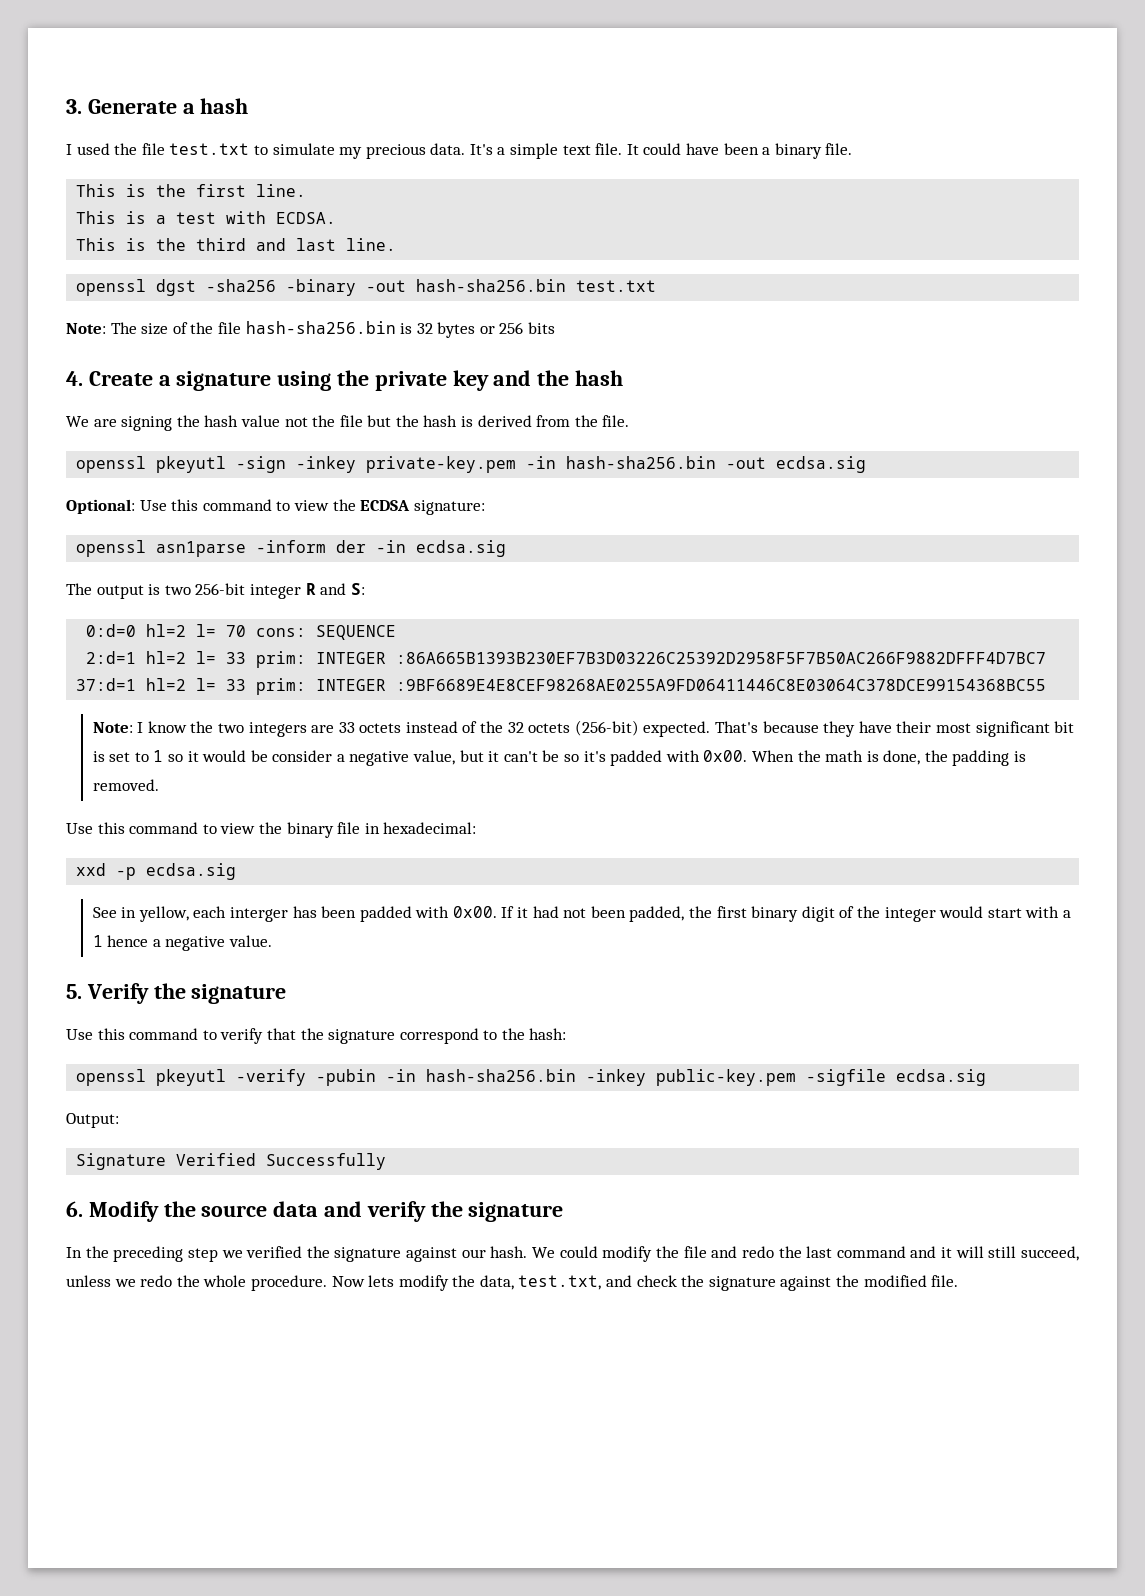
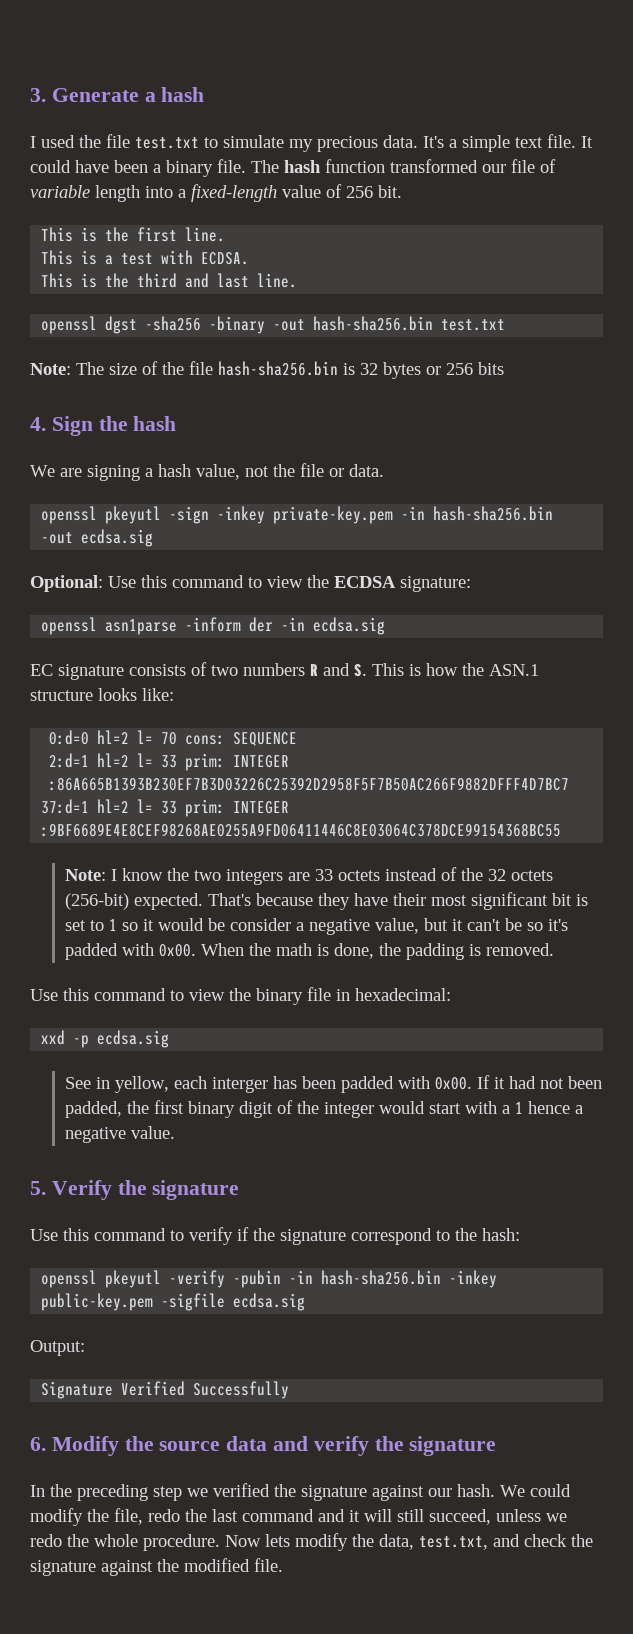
+ The hash function transformed our file of variable length into a fixed-length value of 256 bit.
- 4. Create a signature using the private key and the hash
+ 4. Sign the hash
- We are signing the hash value not the file but the hash is derived from the file.
+ We are signing a hash value, not the file or data.
- The output is two 256-bit integer R and S:
+ EC signature consists of two numbers R and S. This is how the ASN.1 structure looks like:
- Use this command to verify that the signature correspond to the hash:
+ Use this command to verify if the signature correspond to the hash:
- We could modify the file and redo the last command and it will still succeed, unless we redo the whole procedure.
+ We could modify the file, redo the last command and it will still succeed, unless we redo the whole procedure.

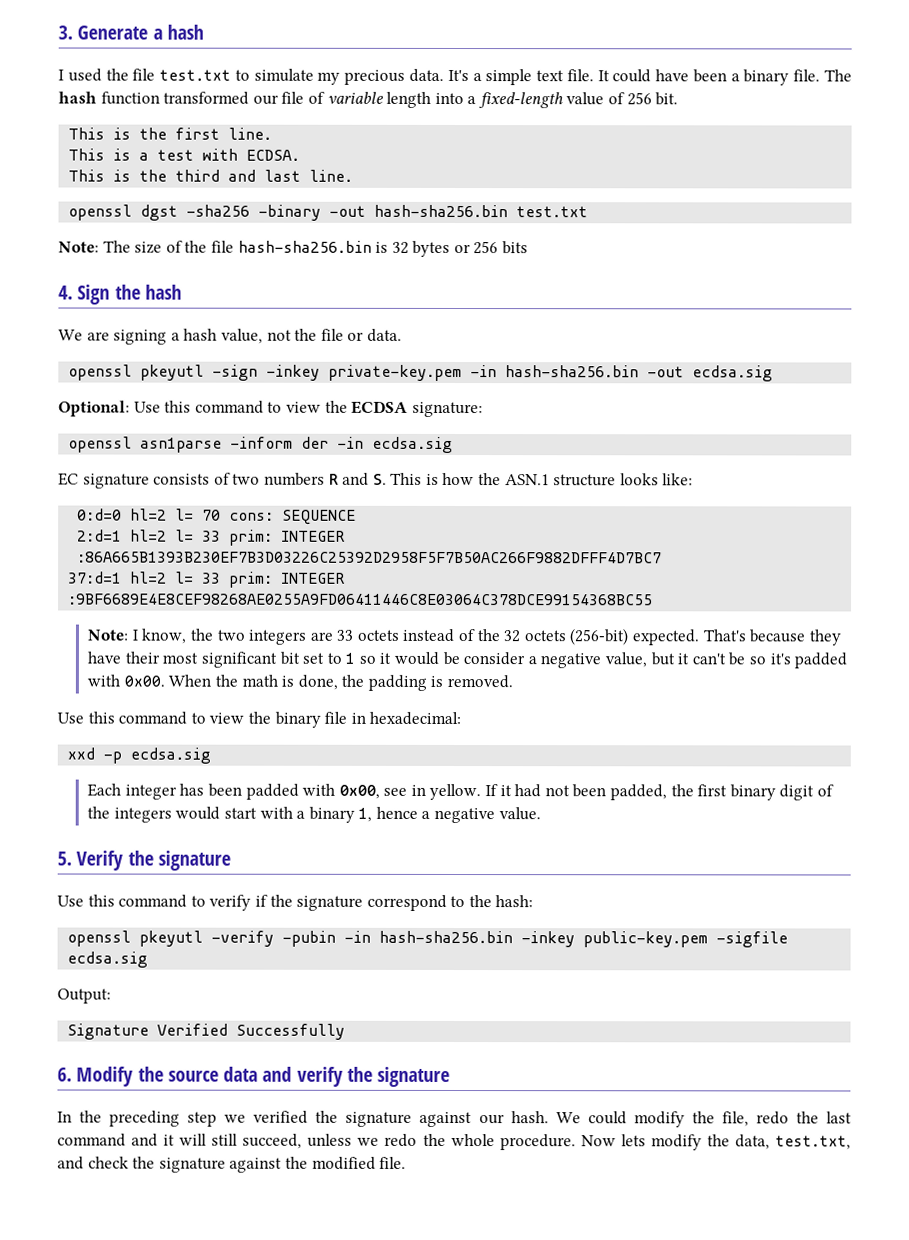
- Note: I know the two integers are 33 octets instead of the 32 octets (256-bit) expected.
+ Note: I know, the two integers are 33 octets instead of the 32 octets (256-bit) expected.
- That's because they have their most significant bit is set to 1 so it would be consider a negative value, but it can't be so it's padded with 0x00.
+ That's because they have their most significant bit set to 1 so it would be consider a negative value, but it can't be so it's padded with 0x00.
- See in yellow, each interger has been padded with 0x00.
+ Each integer has been padded with 0x00, see in yellow.
- If it had not been padded, the first binary digit of the integer would start with a 1 hence a negative value.
+ If it had not been padded, the first binary digit of the integers would start with a binary 1, hence a negative value.

